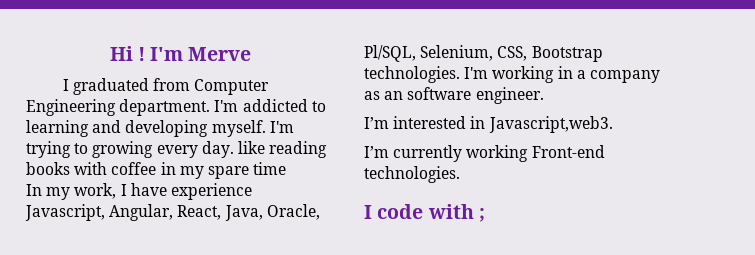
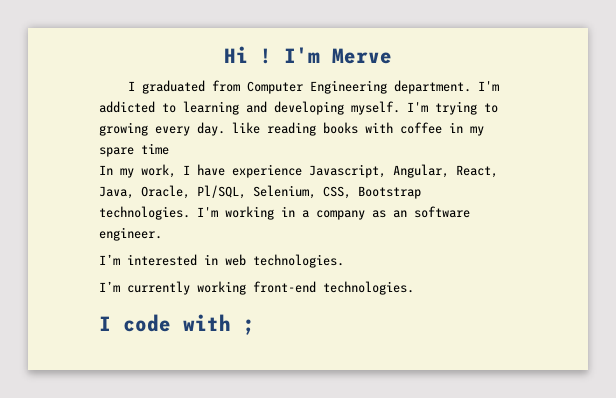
- I’m interested in Javascript,web3.
+ I’m interested in web technologies.
- I’m currently working Front-end technologies.
+ I’m currently working front-end technologies.

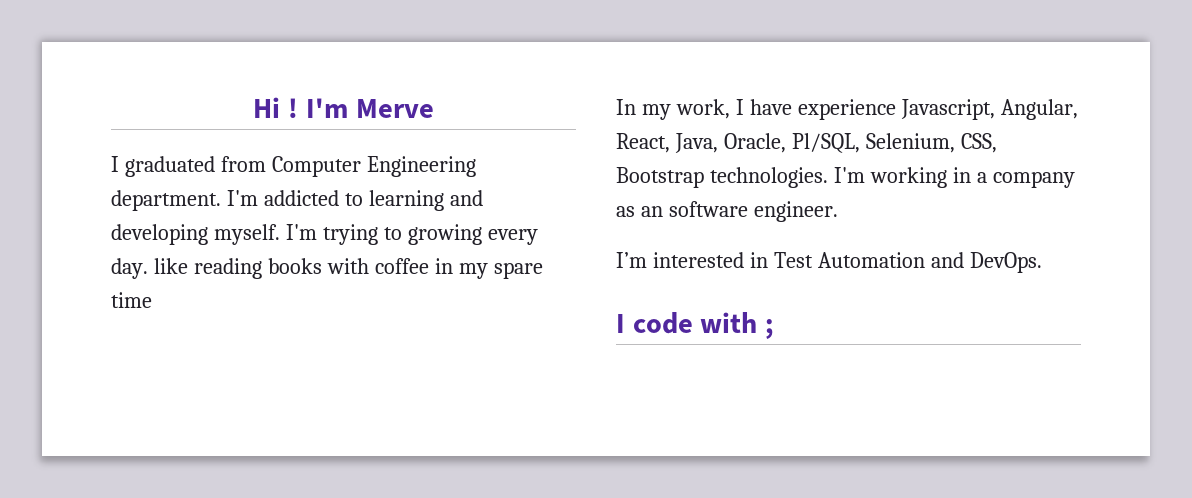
- I’m interested in web technologies.
- I’m currently working front-end technologies.
+ I’m interested in Test Automation and DevOps.

